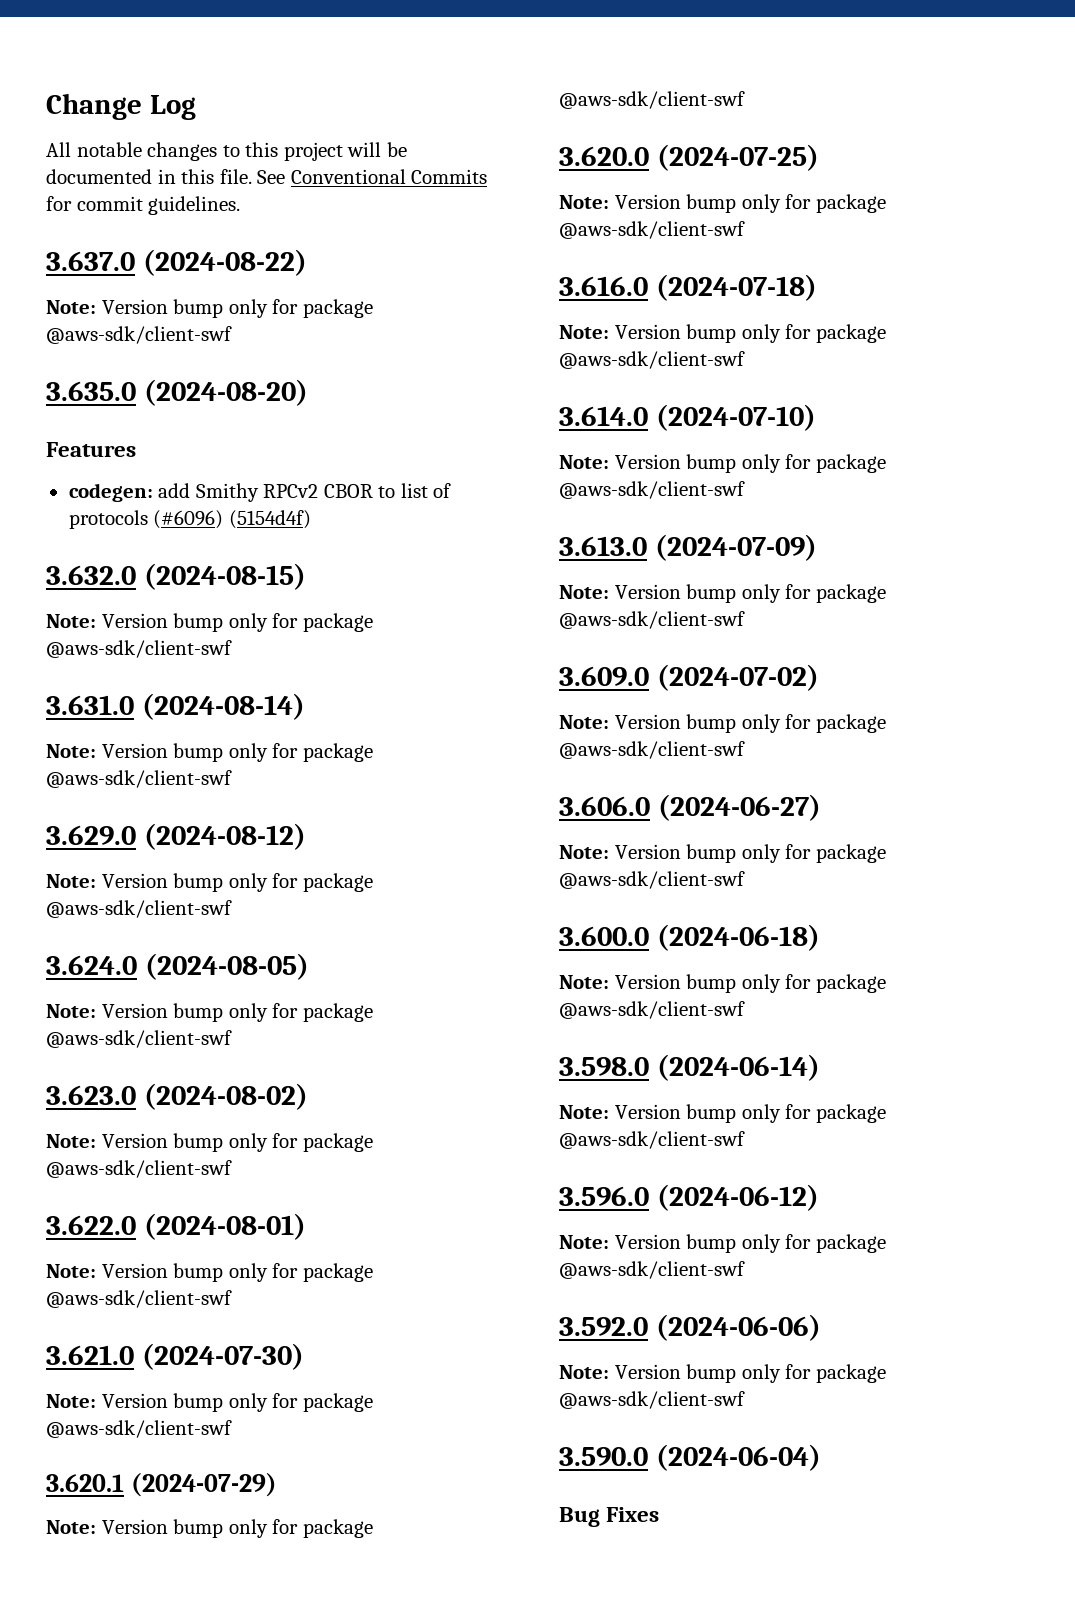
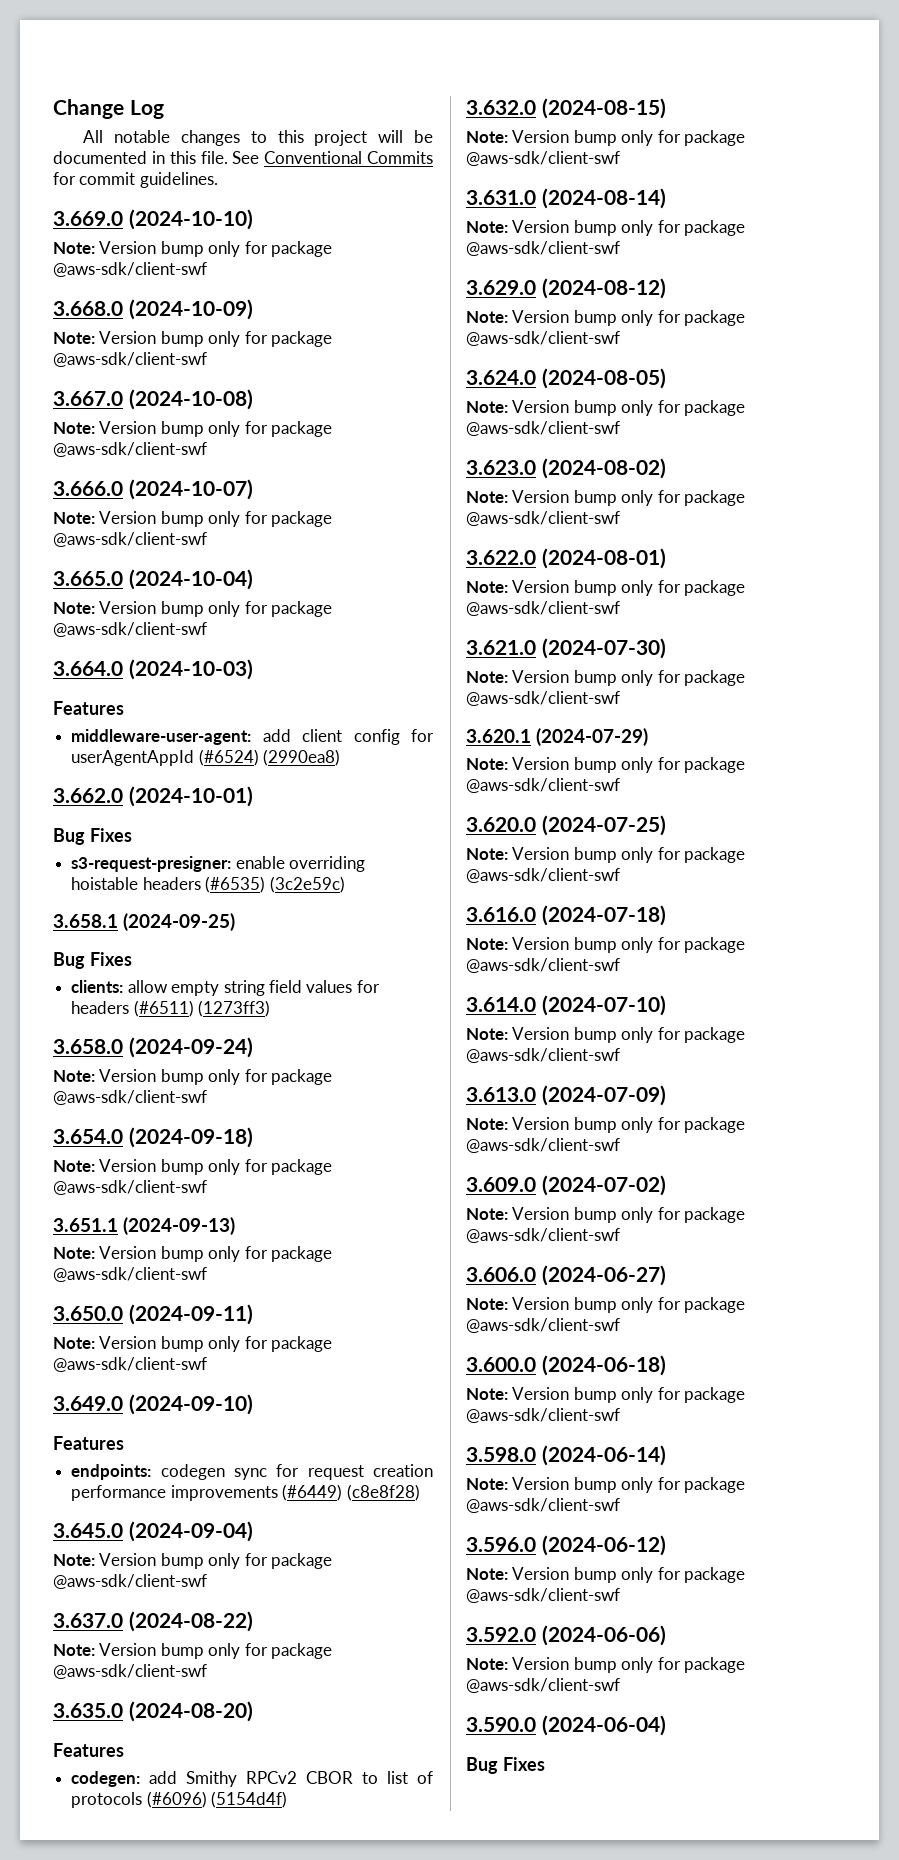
+ 3.669.0 (2024-10-10)
+ Note: Version bump only for package @aws-sdk/client-swf
+ 3.668.0 (2024-10-09)
+ Note: Version bump only for package @aws-sdk/client-swf
+ 3.667.0 (2024-10-08)
+ Note: Version bump only for package @aws-sdk/client-swf
+ 3.666.0 (2024-10-07)
+ Note: Version bump only for package @aws-sdk/client-swf
+ 3.665.0 (2024-10-04)
+ Note: Version bump only for package @aws-sdk/client-swf
+ 3.664.0 (2024-10-03)
+ Features
+ middleware-user-agent: add client config for userAgentAppId (#6524) (2990ea8)
+ 3.662.0 (2024-10-01)
+ Bug Fixes
+ s3-request-presigner: enable overriding hoistable headers (#6535) (3c2e59c)
+ 3.658.1 (2024-09-25)
+ Bug Fixes
+ clients: allow empty string field values for headers (#6511) (1273ff3)
+ 3.658.0 (2024-09-24)
+ Note: Version bump only for package @aws-sdk/client-swf
+ 3.654.0 (2024-09-18)
+ Note: Version bump only for package @aws-sdk/client-swf
+ 3.651.1 (2024-09-13)
+ Note: Version bump only for package @aws-sdk/client-swf
+ 3.650.0 (2024-09-11)
+ Note: Version bump only for package @aws-sdk/client-swf
+ 3.649.0 (2024-09-10)
+ Features
+ endpoints: codegen sync for request creation performance improvements (#6449) (c8e8f28)
+ 3.645.0 (2024-09-04)
+ Note: Version bump only for package @aws-sdk/client-swf

